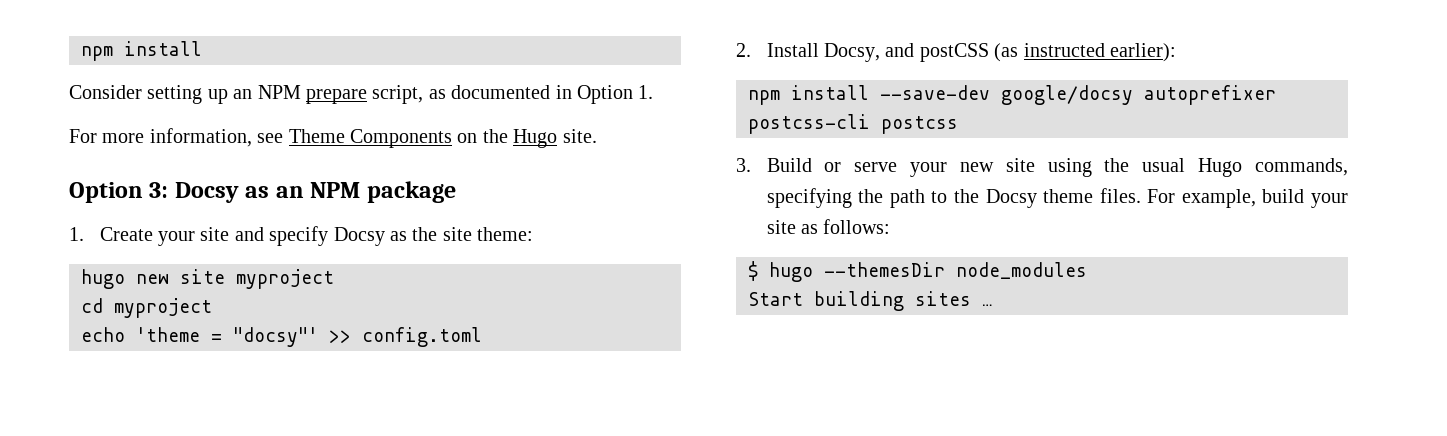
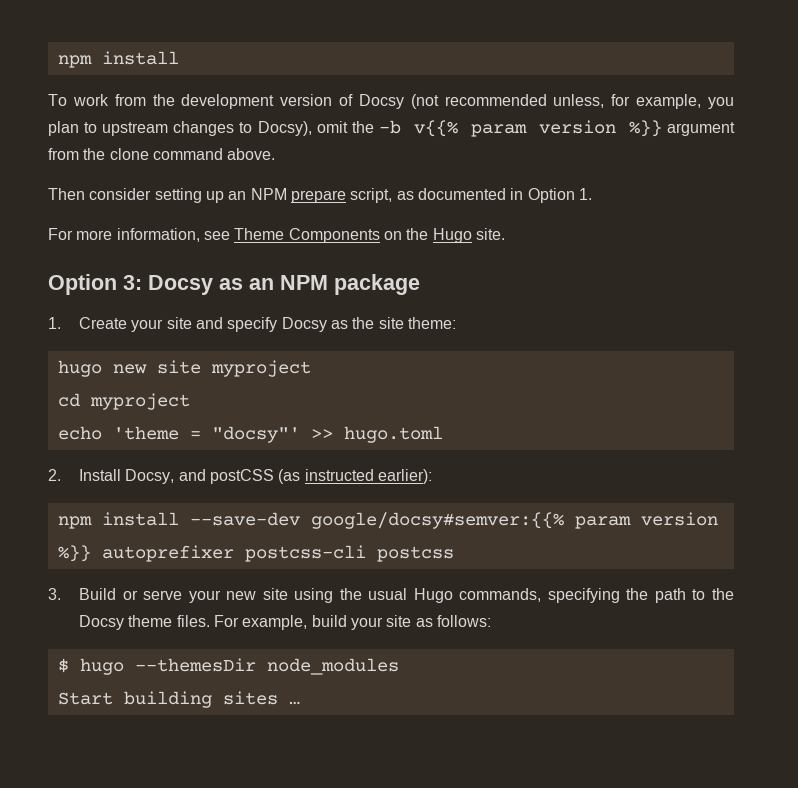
- Consider setting up an NPM prepare script, as documented in Option 1.
+ To work from the development version of Docsy (not recommended unless, for example, you plan to upstream changes to Docsy), omit the -b v{{% param version %}} argument from the clone command above.
+ Then consider setting up an NPM prepare script, as documented in Option 1.
- echo 'theme = "docsy"' >> config.toml
+ echo 'theme = "docsy"' >> hugo.toml
- npm install --save-dev google/docsy autoprefixer postcss-cli postcss
+ npm install --save-dev google/docsy#semver:{{% param version %}} autoprefixer postcss-cli postcss

